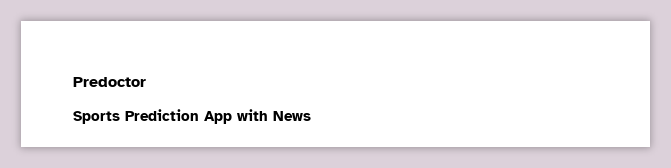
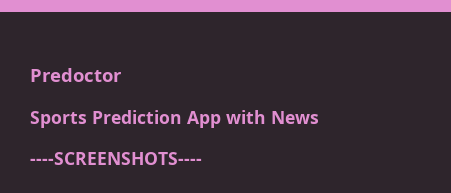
+ ----SCREENSHOTS----

